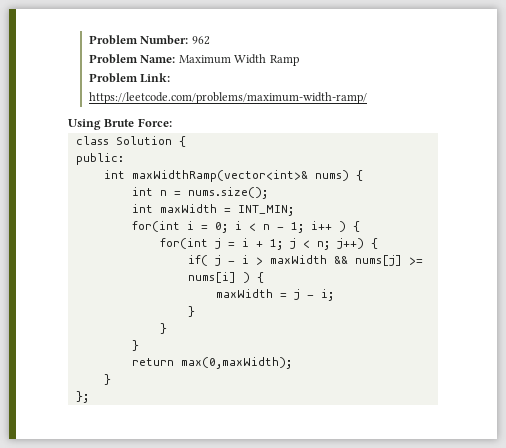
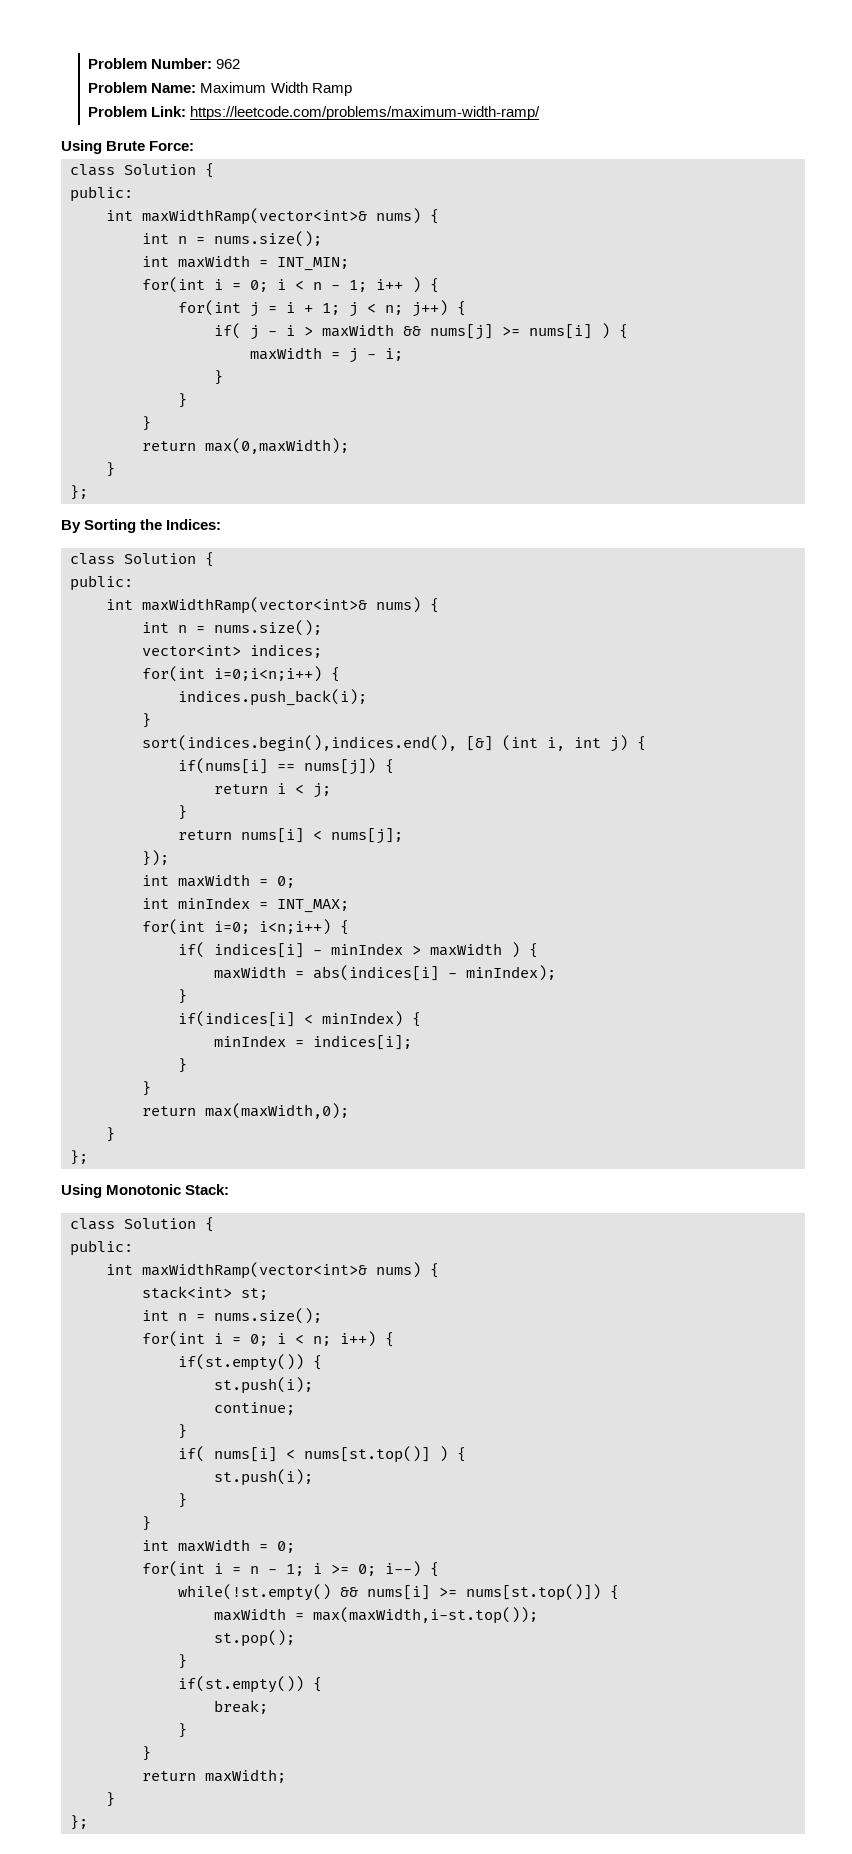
+ By Sorting the Indices:
+ class Solution {
+ public:
+ int maxWidthRamp(vector<int>& nums) {
+ int n = nums.size();
+ vector<int> indices;
+ for(int i=0;i<n;i++) {
+ indices.push_back(i);
+ }
+ sort(indices.begin(),indices.end(), [&] (int i, int j) {
+ if(nums[i] == nums[j]) {
+ return i < j;
+ }
+ return nums[i] < nums[j];
+ });
+ int maxWidth = 0;
+ int minIndex = INT_MAX;
+ for(int i=0; i<n;i++) {
+ if( indices[i] - minIndex > maxWidth ) {
+ maxWidth = abs(indices[i] - minIndex);
+ }
+ if(indices[i] < minIndex) {
+ minIndex = indices[i];
+ }
+ }
+ return max(maxWidth,0);
+ }
+ };
+ Using Monotonic Stack:
+ class Solution {
+ public:
+ int maxWidthRamp(vector<int>& nums) {
+ stack<int> st;
+ int n = nums.size();
+ for(int i = 0; i < n; i++) {
+ if(st.empty()) {
+ st.push(i);
+ continue;
+ }
+ if( nums[i] < nums[st.top()] ) {
+ st.push(i);
+ }
+ }
+ int maxWidth = 0;
+ for(int i = n - 1; i >= 0; i--) {
+ while(!st.empty() && nums[i] >= nums[st.top()]) {
+ maxWidth = max(maxWidth,i-st.top());
+ st.pop();
+ }
+ if(st.empty()) {
+ break;
+ }
+ }
+ return maxWidth;
+ }
+ };

